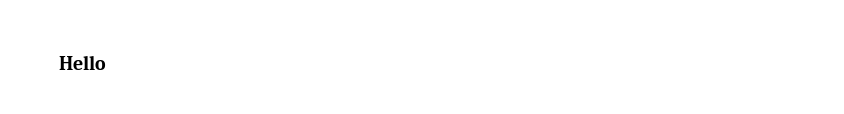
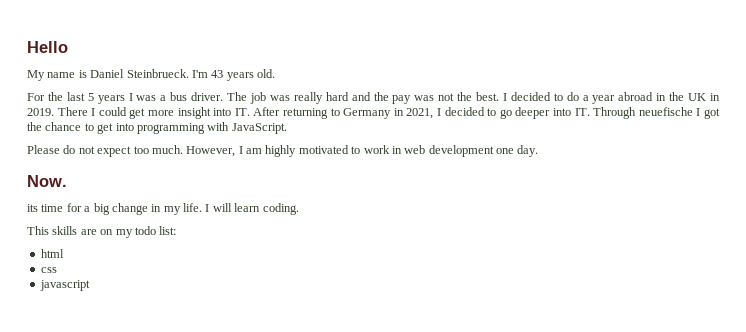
+ My name is Daniel Steinbrueck. I'm 43 years old.
+ For the last 5 years I was a bus driver. The job was really hard and the pay was not the best. I decided to do a year abroad in the UK in 2019. There I could get more insight into IT. After returning to Germany in 2021, I decided to go deeper into IT. Through neuefische I got the chance to get into programming with JavaScript.
+ Please do not expect too much. However, I am highly motivated to work in web development one day.
+ Now.
+ its time for a big change in my life. I will learn coding.
+ This skills are on my todo list:
+ html
+ css
+ javascript

